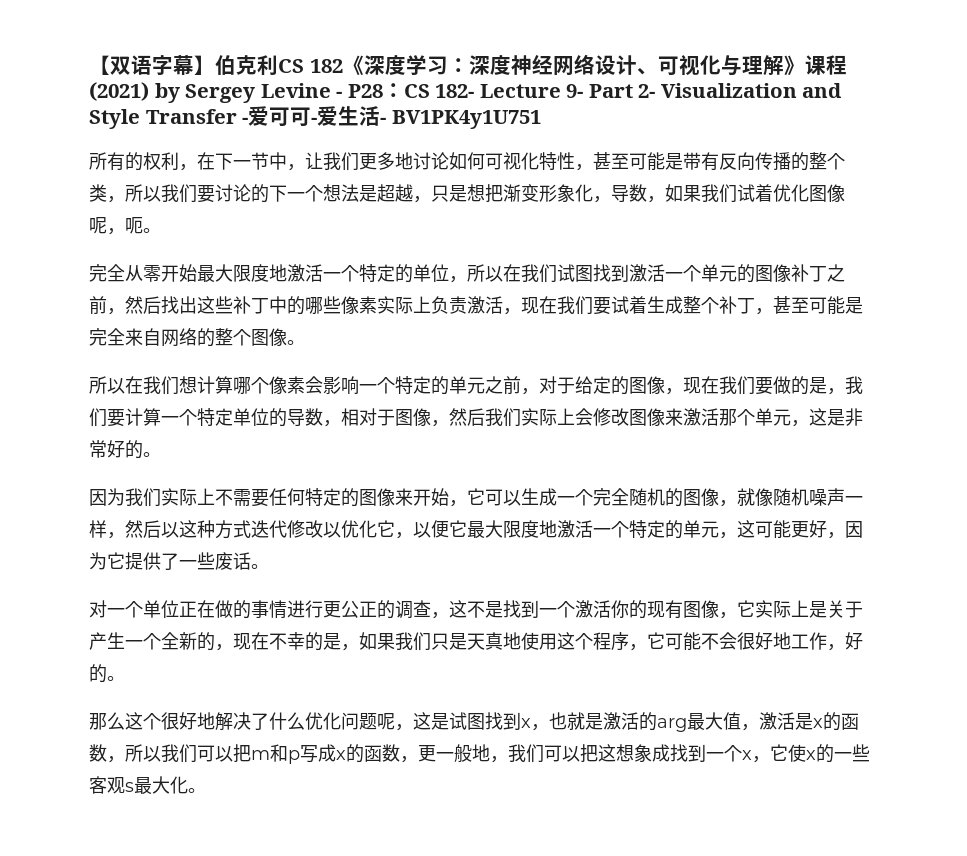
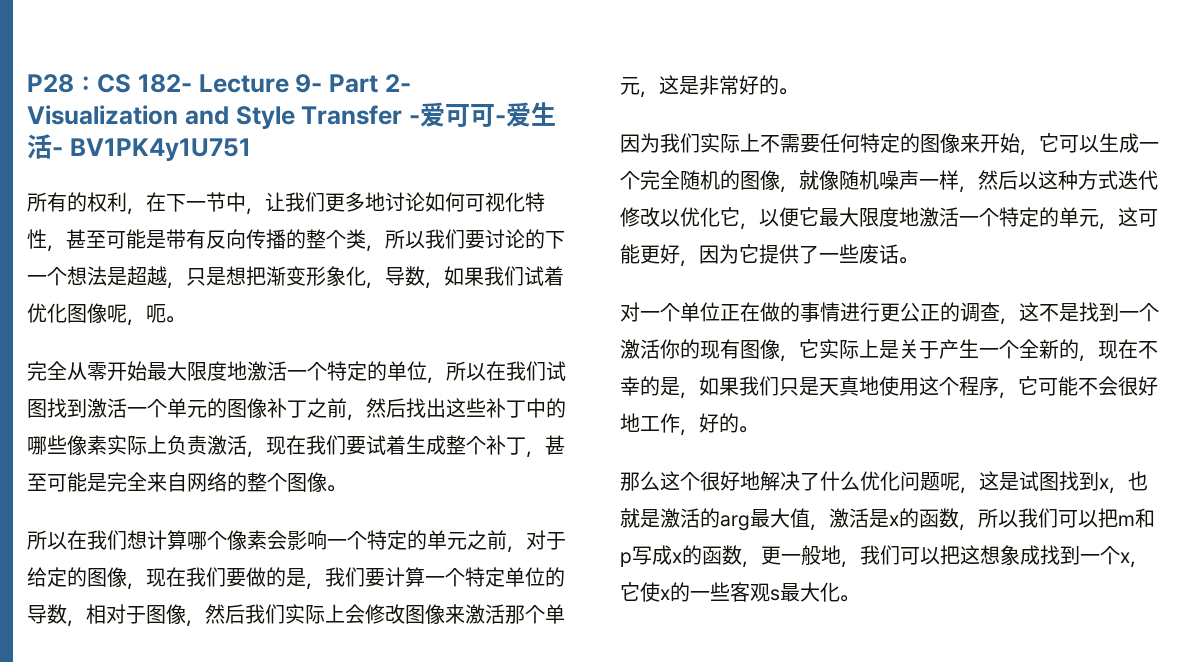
- 【双语字幕】伯克利CS 182《深度学习：深度神经网络设计、可视化与理解》课程(2021) by Sergey Levine - P28：CS 182- Lecture 9- Part 2- Visualization and Style Transfer -爱可可-爱生活- BV1PK4y1U751
+ P28：CS 182- Lecture 9- Part 2- Visualization and Style Transfer -爱可可-爱生活- BV1PK4y1U751

